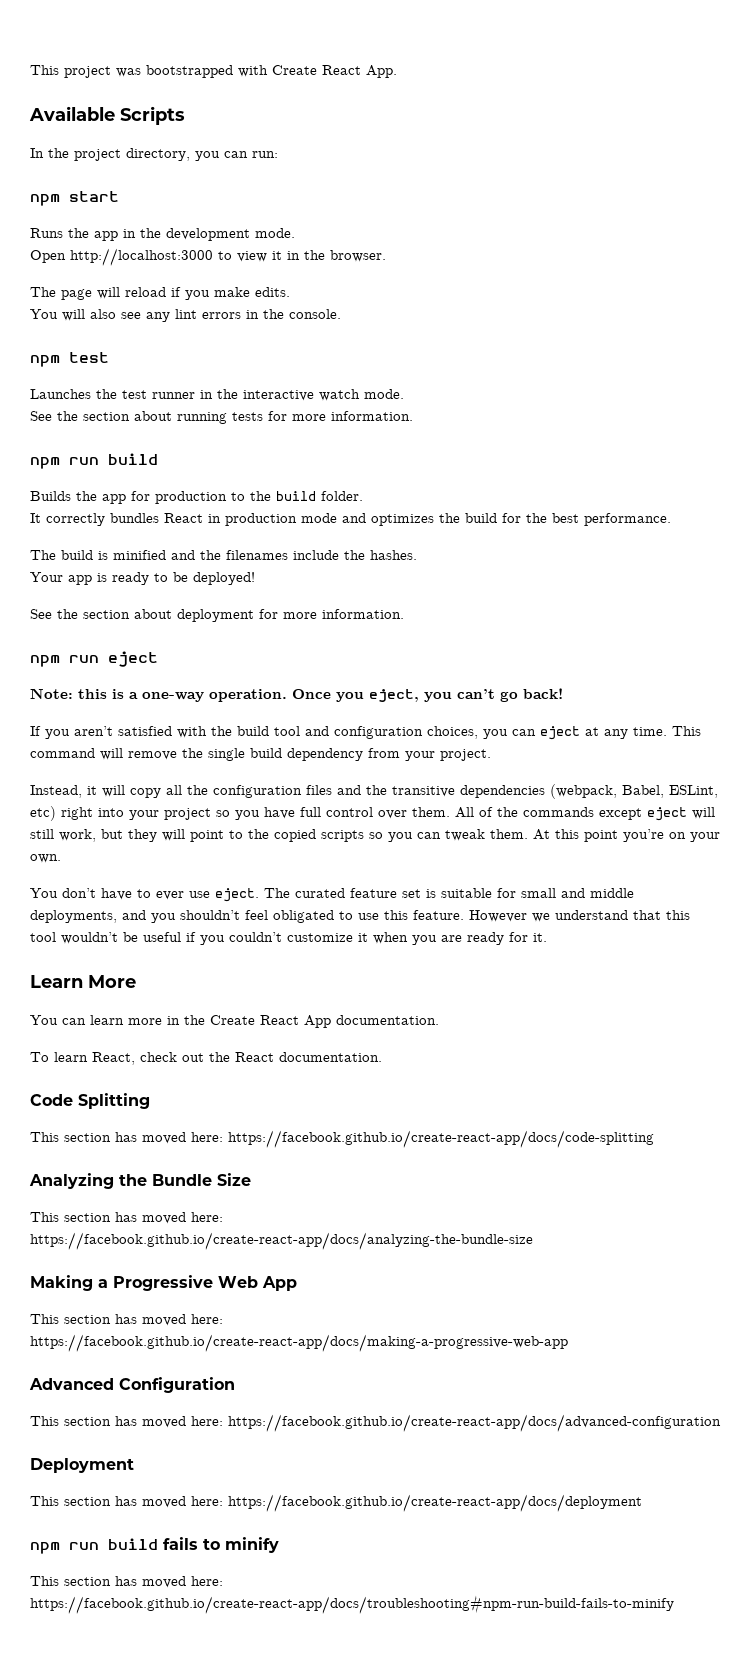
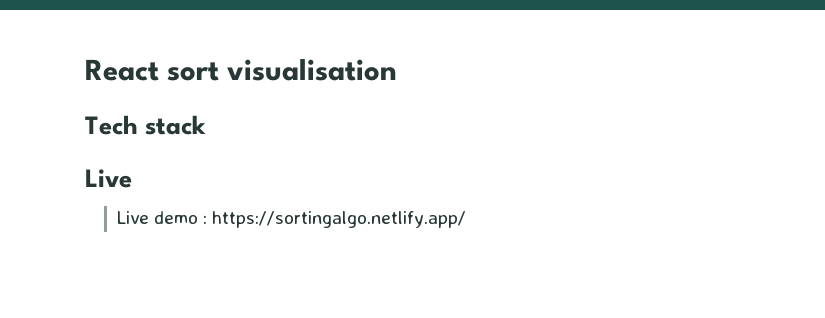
- This project was bootstrapped with Create React App.
- Available Scripts
- In the project directory, you can run:
- npm start
- Runs the app in the development mode.
- Open http://localhost:3000 to view it in the browser.
- The page will reload if you make edits.
- You will also see any lint errors in the console.
- npm test
- Launches the test runner in the interactive watch mode.
- See the section about running tests for more information.
- npm run build
- Builds the app for production to the build folder.
- It correctly bundles React in production mode and optimizes the build for the best performance.
- The build is minified and the filenames include the hashes.
- Your app is ready to be deployed!
- See the section about deployment for more information.
- npm run eject
- Note: this is a one-way operation. Once you eject, you can’t go back!
- If you aren’t satisfied with the build tool and configuration choices, you can eject at any time. This command will remove the single build dependency from your project.
- Instead, it will copy all the configuration files and the transitive dependencies (webpack, Babel, ESLint, etc) right into your project so you have full control over them. All of the commands except eject will still work, but they will point to the copied scripts so you can tweak them. At this point you’re on your own.
- You don’t have to ever use eject. The curated feature set is suitable for small and middle deployments, and you shouldn’t feel obligated to use this feature. However we understand that this tool wouldn’t be useful if you couldn’t customize it when you are ready for it.
- Learn More
- You can learn more in the Create React App documentation.
- To learn React, check out the React documentation.
- Code Splitting
- This section has moved here: https://facebook.github.io/create-react-app/docs/code-splitting
- Analyzing the Bundle Size
- This section has moved here: https://facebook.github.io/create-react-app/docs/analyzing-the-bundle-size
- Making a Progressive Web App
- This section has moved here: https://facebook.github.io/create-react-app/docs/making-a-progressive-web-app
- Advanced Configuration
- This section has moved here: https://facebook.github.io/create-react-app/docs/advanced-configuration
- Deployment
- This section has moved here: https://facebook.github.io/create-react-app/docs/deployment
- npm run build fails to minify
- This section has moved here: https://facebook.github.io/create-react-app/docs/troubleshooting#npm-run-build-fails-to-minify
+ React sort visualisation
+ Tech stack
+ Live
+ Live demo : https://sortingalgo.netlify.app/

